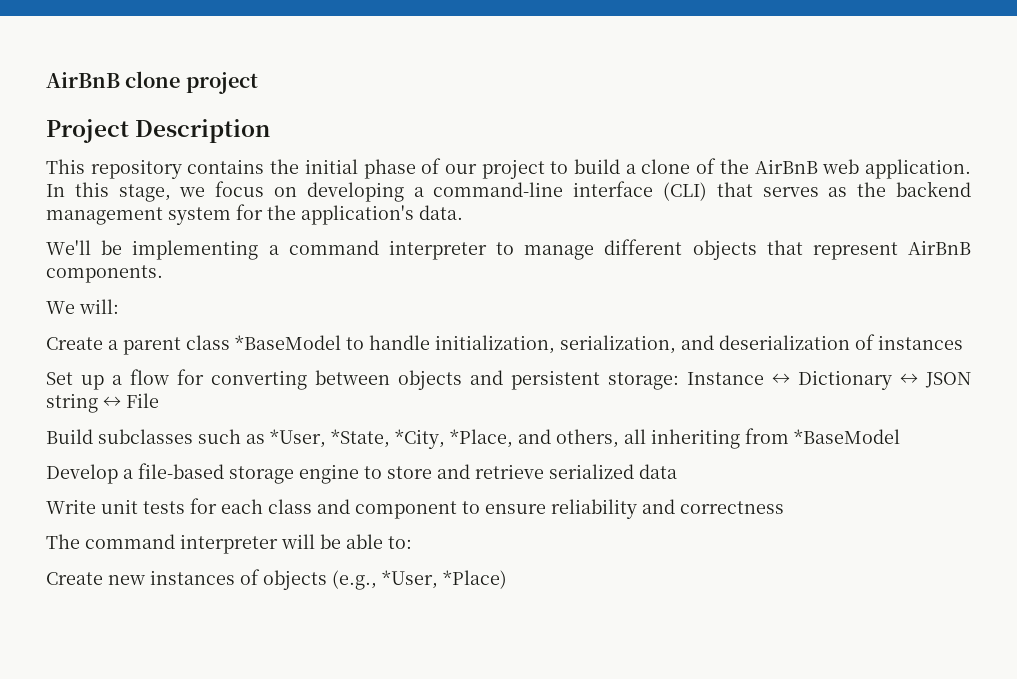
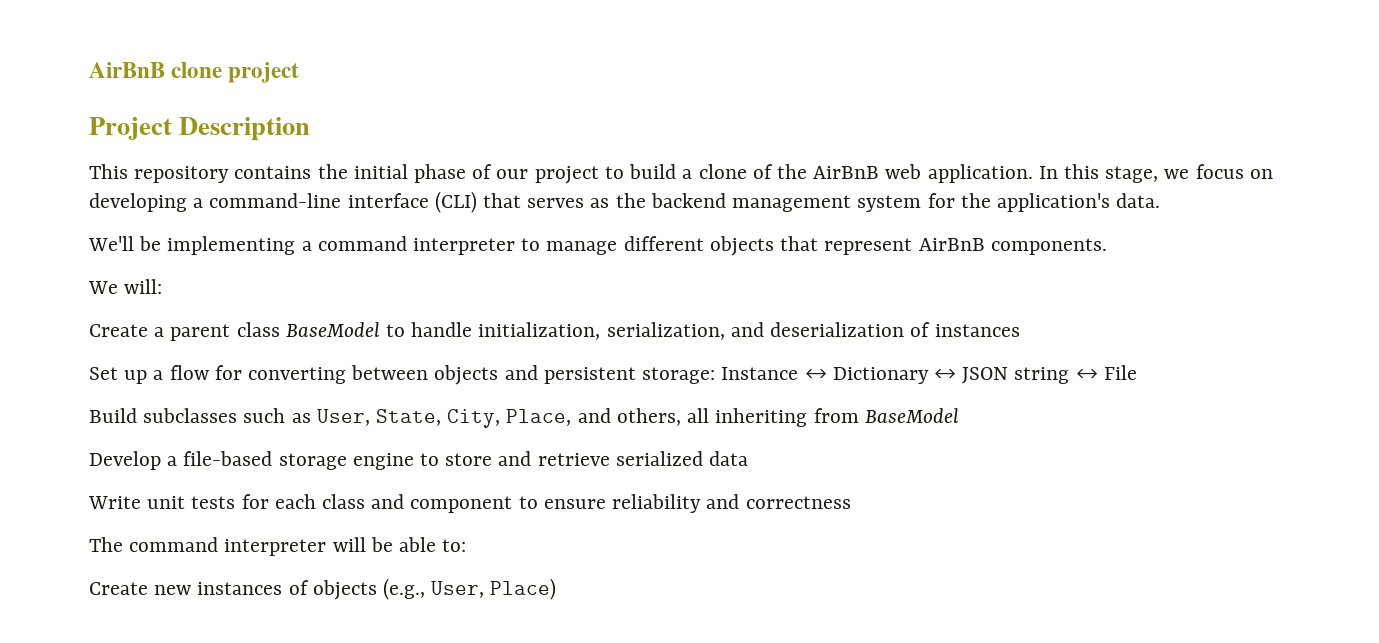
- Create a parent class *BaseModel to handle initialization, serialization, and deserialization of instances
+ Create a parent class BaseModel to handle initialization, serialization, and deserialization of instances
- Build subclasses such as *User, *State, *City, *Place, and others, all inheriting from *BaseModel
+ Build subclasses such as User, State, City, Place, and others, all inheriting from BaseModel
- Create new instances of objects (e.g., *User, *Place)
+ Create new instances of objects (e.g., User, Place)

